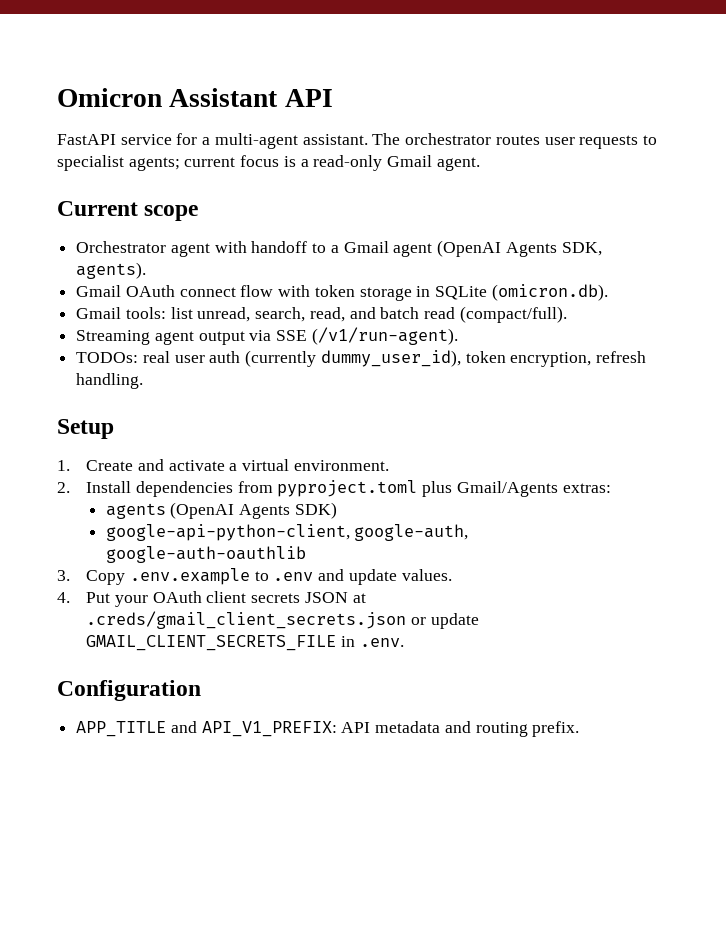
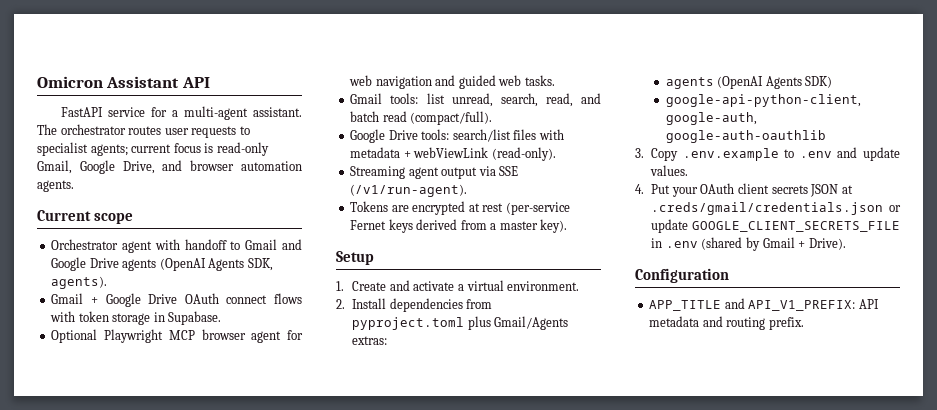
- The orchestrator routes user requests to specialist agents; current focus is a read-only Gmail agent.
+ The orchestrator routes user requests to specialist agents; current focus is read-only Gmail, Google Drive, and browser automation agents.
- Orchestrator agent with handoff to a Gmail agent (OpenAI Agents SDK, agents).
+ Orchestrator agent with handoff to Gmail and Google Drive agents (OpenAI Agents SDK, agents).
- Gmail OAuth connect flow with token storage in SQLite (omicron.db).
+ Gmail + Google Drive OAuth connect flows with token storage in Supabase.
+ Optional Playwright MCP browser agent for web navigation and guided web tasks.
+ Google Drive tools: search/list files with metadata + webViewLink (read-only).
- TODOs: real user auth (currently dummy_user_id), token encryption, refresh handling.
+ Tokens are encrypted at rest (per-service Fernet keys derived from a master key).
- 4. Put your OAuth client secrets JSON at .creds/gmail_client_secrets.json or update GMAIL_CLIENT_SECRETS_FILE in .env.
+ 4. Put your OAuth client secrets JSON at .creds/gmail/credentials.json or update GOOGLE_CLIENT_SECRETS_FILE in .env (shared by Gmail + Drive).

